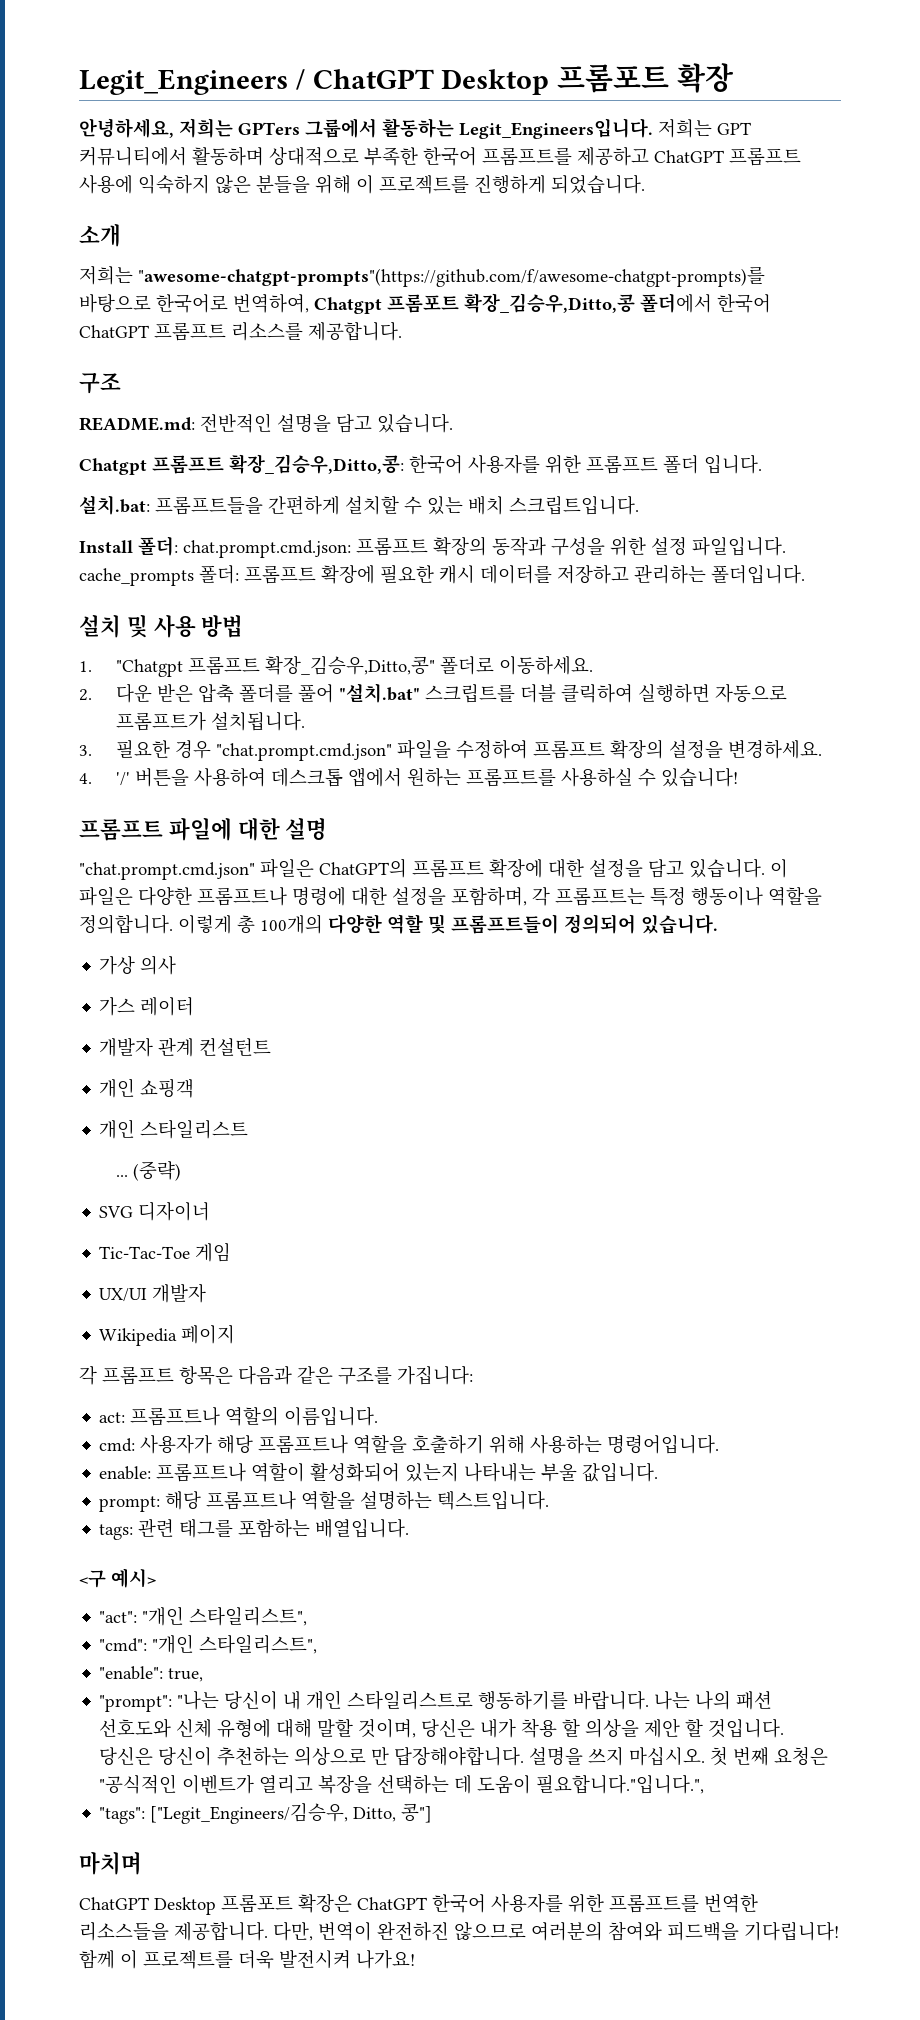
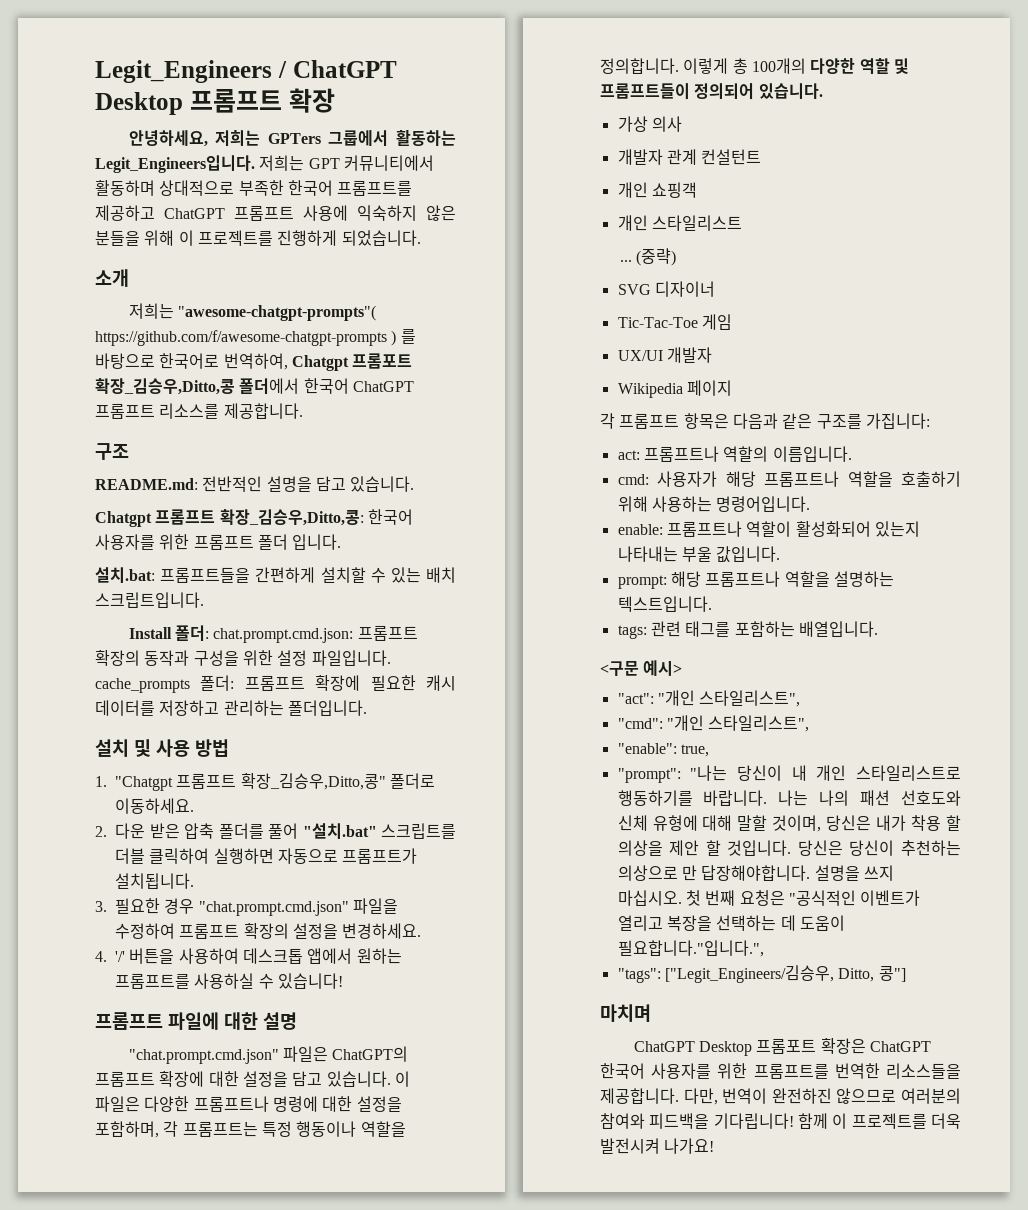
- Legit_Engineers / ChatGPT Desktop 프롬포트 확장
+ Legit_Engineers / ChatGPT Desktop 프롬프트 확장
- 저희는 "awesome-chatgpt-prompts"(https://github.com/f/awesome-chatgpt-prompts)를 바탕으로 한국어로 번역하여, Chatgpt 프롬포트 확장_김승우,Ditto,콩 폴더에서 한국어 ChatGPT 프롬프트 리소스를 제공합니다.
+ 저희는 "awesome-chatgpt-prompts"( https://github.com/f/awesome-chatgpt-prompts ) 를 바탕으로 한국어로 번역하여, Chatgpt 프롬포트 확장_김승우,Ditto,콩 폴더에서 한국어 ChatGPT 프롬프트 리소스를 제공합니다.
- 가스 레이터
- <구 예시>
+ <구문 예시>

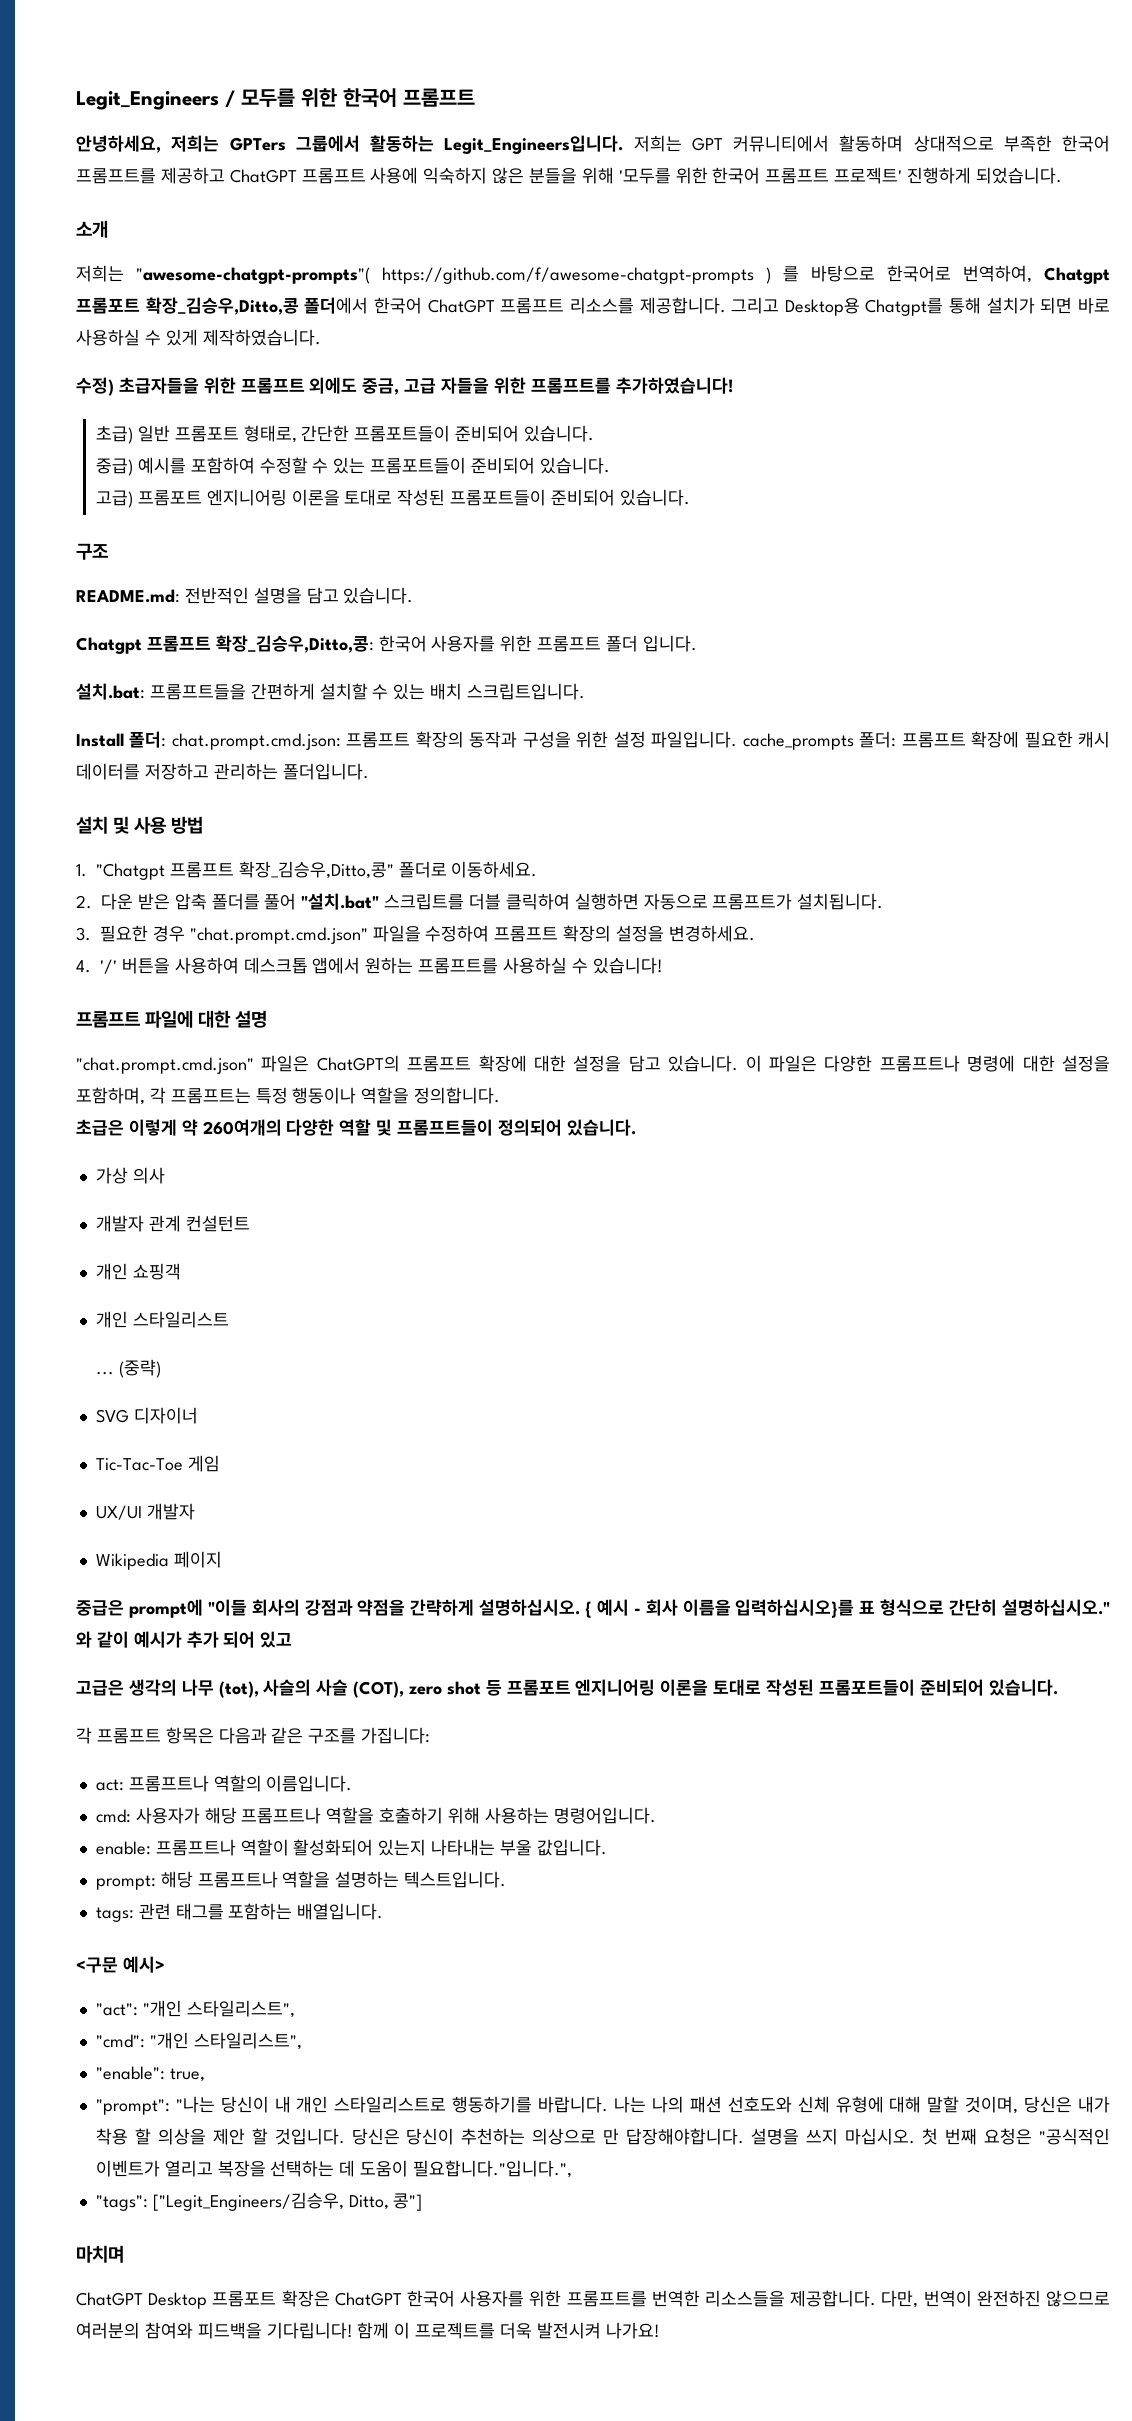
- Legit_Engineers / ChatGPT Desktop 프롬프트 확장
+ Legit_Engineers / 모두를 위한 한국어 프롬프트
- 저희는 GPT 커뮤니티에서 활동하며 상대적으로 부족한 한국어 프롬프트를 제공하고 ChatGPT 프롬프트 사용에 익숙하지 않은 분들을 위해 이 프로젝트를 진행하게 되었습니다.
+ 저희는 GPT 커뮤니티에서 활동하며 상대적으로 부족한 한국어 프롬프트를 제공하고 ChatGPT 프롬프트 사용에 익숙하지 않은 분들을 위해 '모두를 위한 한국어 프롬프트 프로젝트' 진행하게 되었습니다.
+ 그리고 Desktop용 Chatgpt를 통해 설치가 되면 바로 사용하실 수 있게 제작하였습니다.
+ 수정) 초급자들을 위한 프롬프트 외에도 중금, 고급 자들을 위한 프롬프트를 추가하였습니다!
+ 초급) 일반 프롬포트 형태로, 간단한 프롬포트들이 준비되어 있습니다.
+ 중급) 예시를 포함하여 수정할 수 있는 프롬포트들이 준비되어 있습니다.
+ 고급) 프롬포트 엔지니어링 이론을 토대로 작성된 프롬포트들이 준비되어 있습니다.
- 이 파일은 다양한 프롬프트나 명령에 대한 설정을 포함하며, 각 프롬프트는 특정 행동이나 역할을 정의합니다. 이렇게 총 100개의 다양한 역할 및 프롬프트들이 정의되어 있습니다.
+ 이 파일은 다양한 프롬프트나 명령에 대한 설정을 포함하며, 각 프롬프트는 특정 행동이나 역할을 정의합니다.
+ 초급은 이렇게 약 260여개의 다양한 역할 및 프롬프트들이 정의되어 있습니다.
+ 중급은 prompt에 "이들 회사의 강점과 약점을 간략하게 설명하십시오. { 예시 - 회사 이름을 입력하십시오}를 표 형식으로 간단히 설명하십시오." 와 같이 예시가 추가 되어 있고
+ 고급은 생각의 나무 (tot), 사슬의 사슬 (COT), zero shot 등 프롬포트 엔지니어링 이론을 토대로 작성된 프롬포트들이 준비되어 있습니다.

